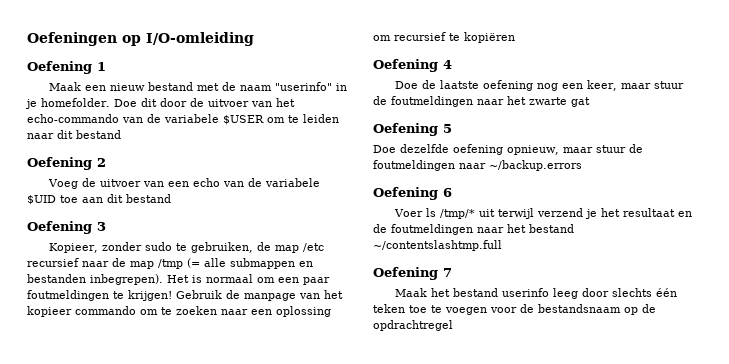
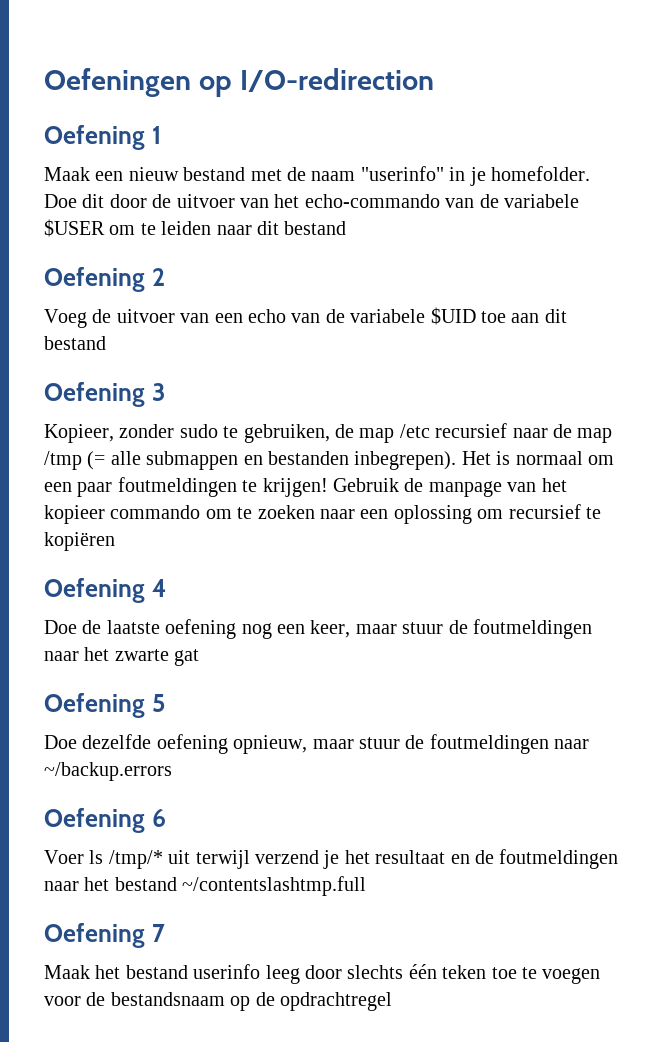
- Oefeningen op I/O-omleiding
+ Oefeningen op I/O-redirection

